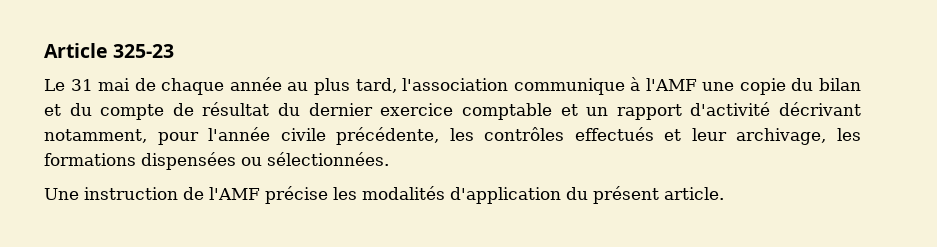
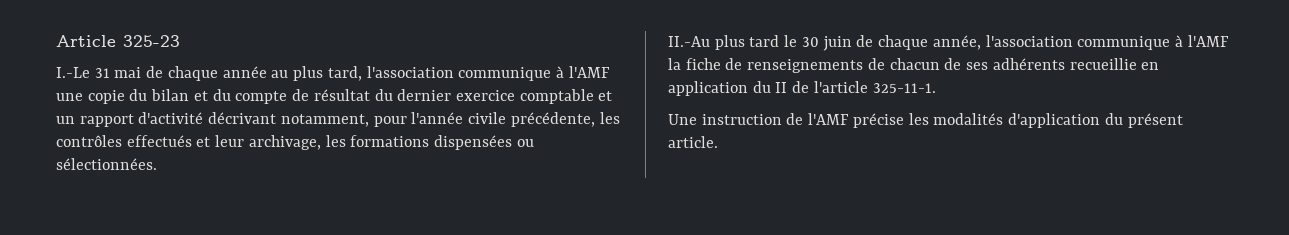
- Le 31 mai de chaque année au plus tard, l'association communique à l'AMF une copie du bilan et du compte de résultat du dernier exercice comptable et un rapport d'activité décrivant notamment, pour l'année civile précédente, les contrôles effectués et leur archivage, les formations dispensées ou sélectionnées.
+ I.-Le 31 mai de chaque année au plus tard, l'association communique à l'AMF une copie du bilan et du compte de résultat du dernier exercice comptable et un rapport d'activité décrivant notamment, pour l'année civile précédente, les contrôles effectués et leur archivage, les formations dispensées ou sélectionnées.
+ II.-Au plus tard le 30 juin de chaque année, l'association communique à l'AMF la fiche de renseignements de chacun de ses adhérents recueillie en application du II de l'article 325-11-1.

